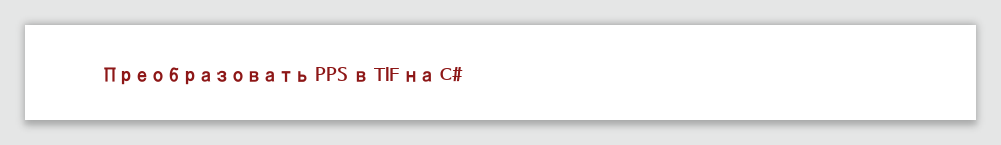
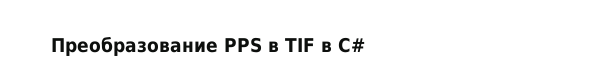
- Преобразовать PPS в TIF на C#
+ Преобразование PPS в TIF в C#

